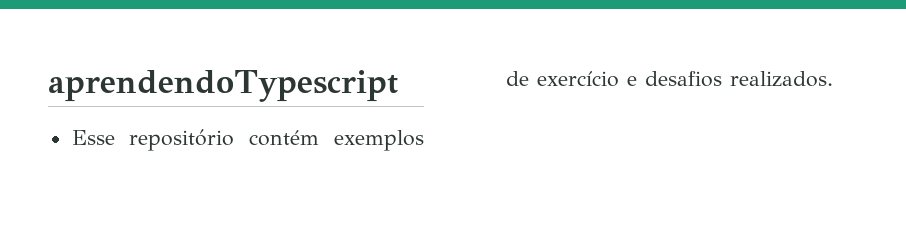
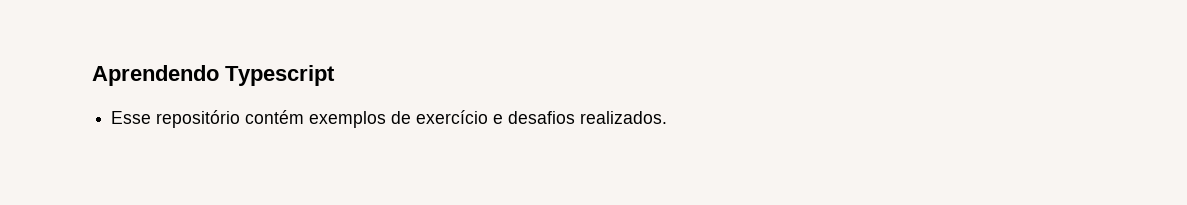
- aprendendoTypescript
+ Aprendendo Typescript

